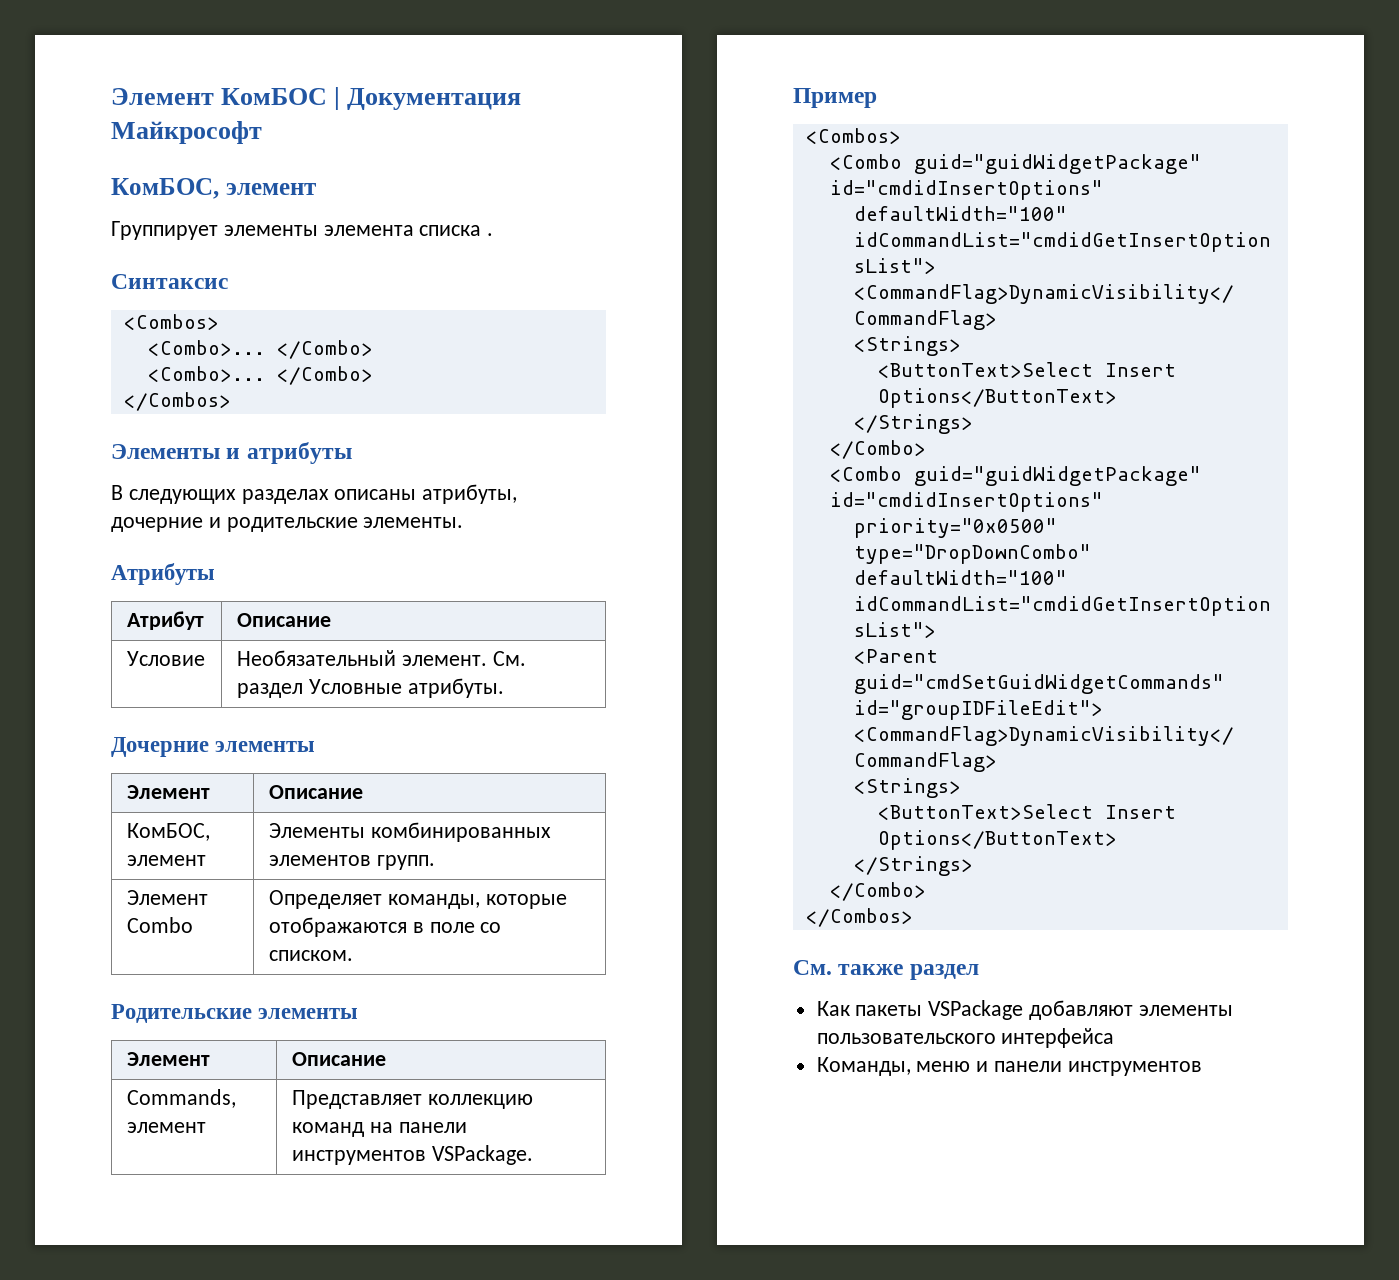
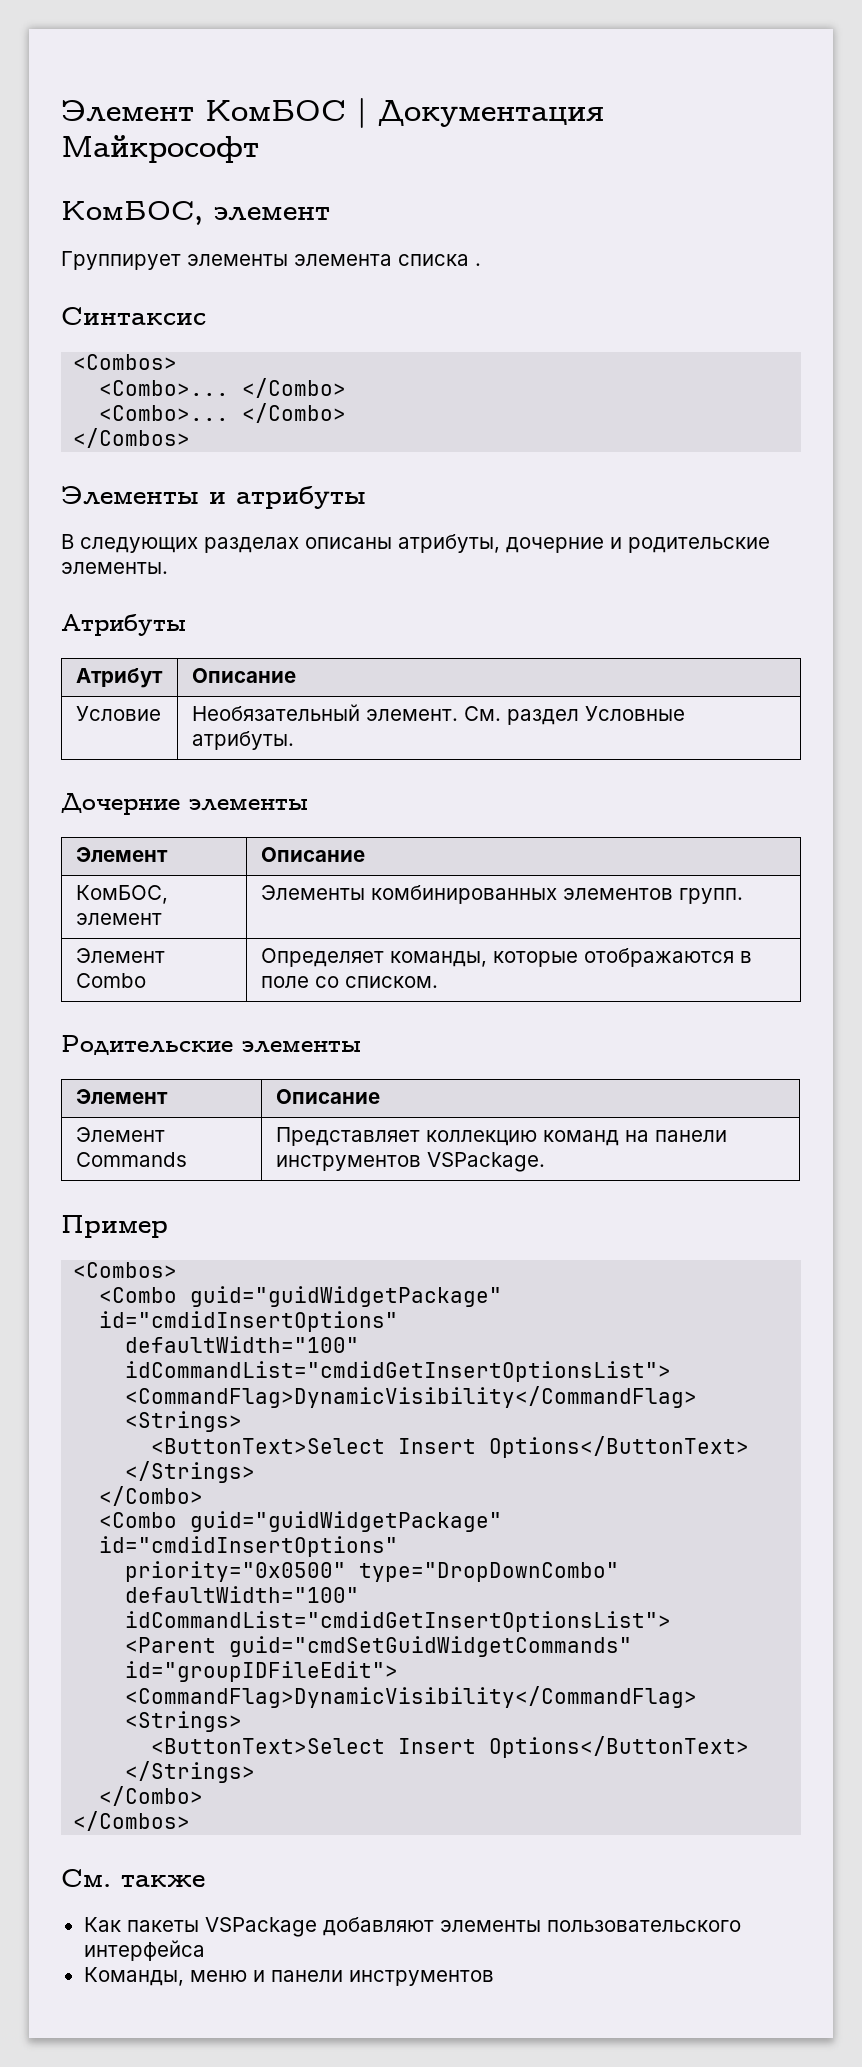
- Commands, элемент | Представляет коллекцию команд на панели инструментов VSPackage.
+ Элемент Commands | Представляет коллекцию команд на панели инструментов VSPackage.
- См. также раздел
+ См. также

